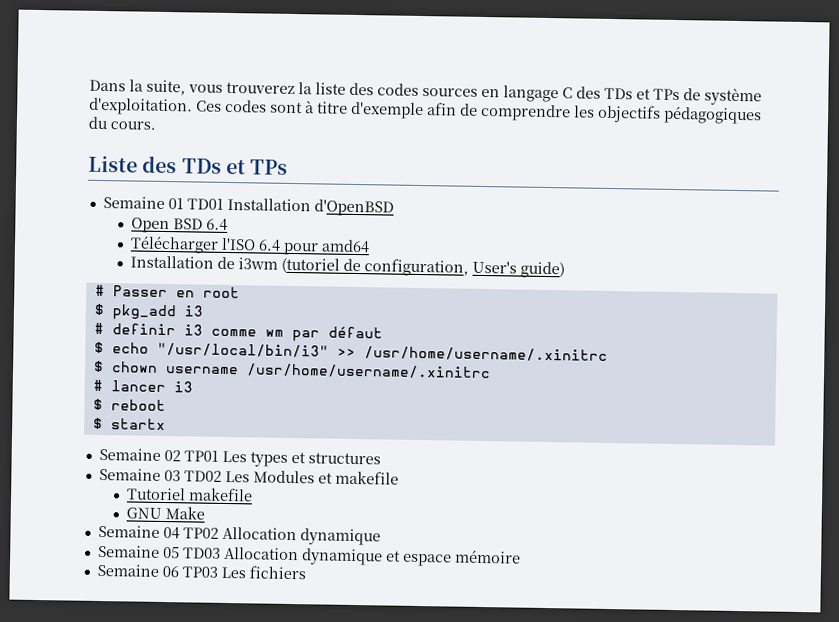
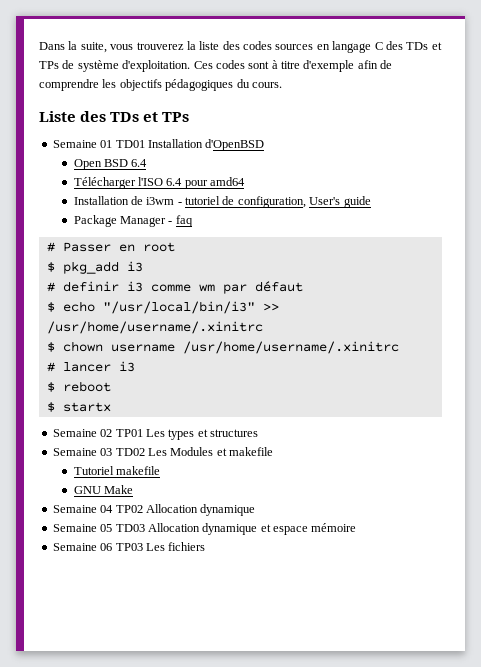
- Installation de i3wm (tutoriel de configuration, User's guide)
+ Installation de i3wm - tutoriel de configuration, User's guide
+ Package Manager - faq

